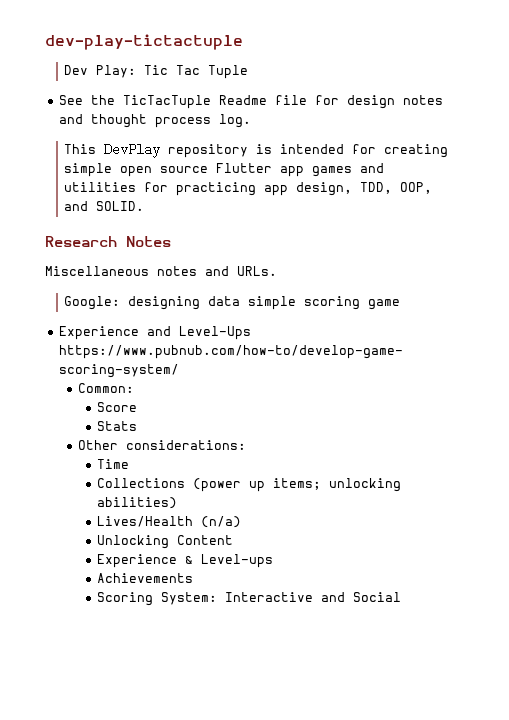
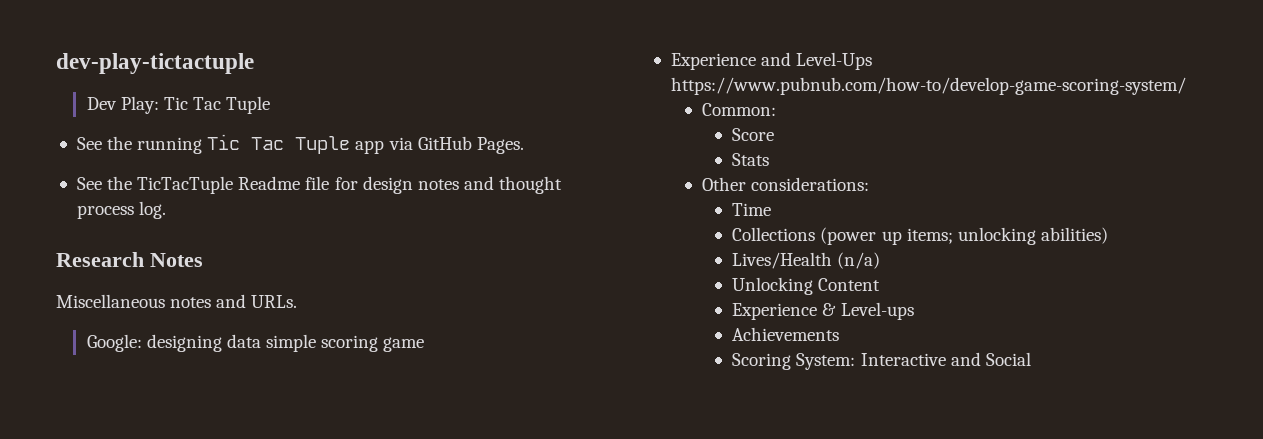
+ See the running Tic Tac Tuple app via GitHub Pages.
- This DevPlay repository is intended for creating simple open source Flutter app games and utilities for practicing app design, TDD, OOP, and SOLID.

